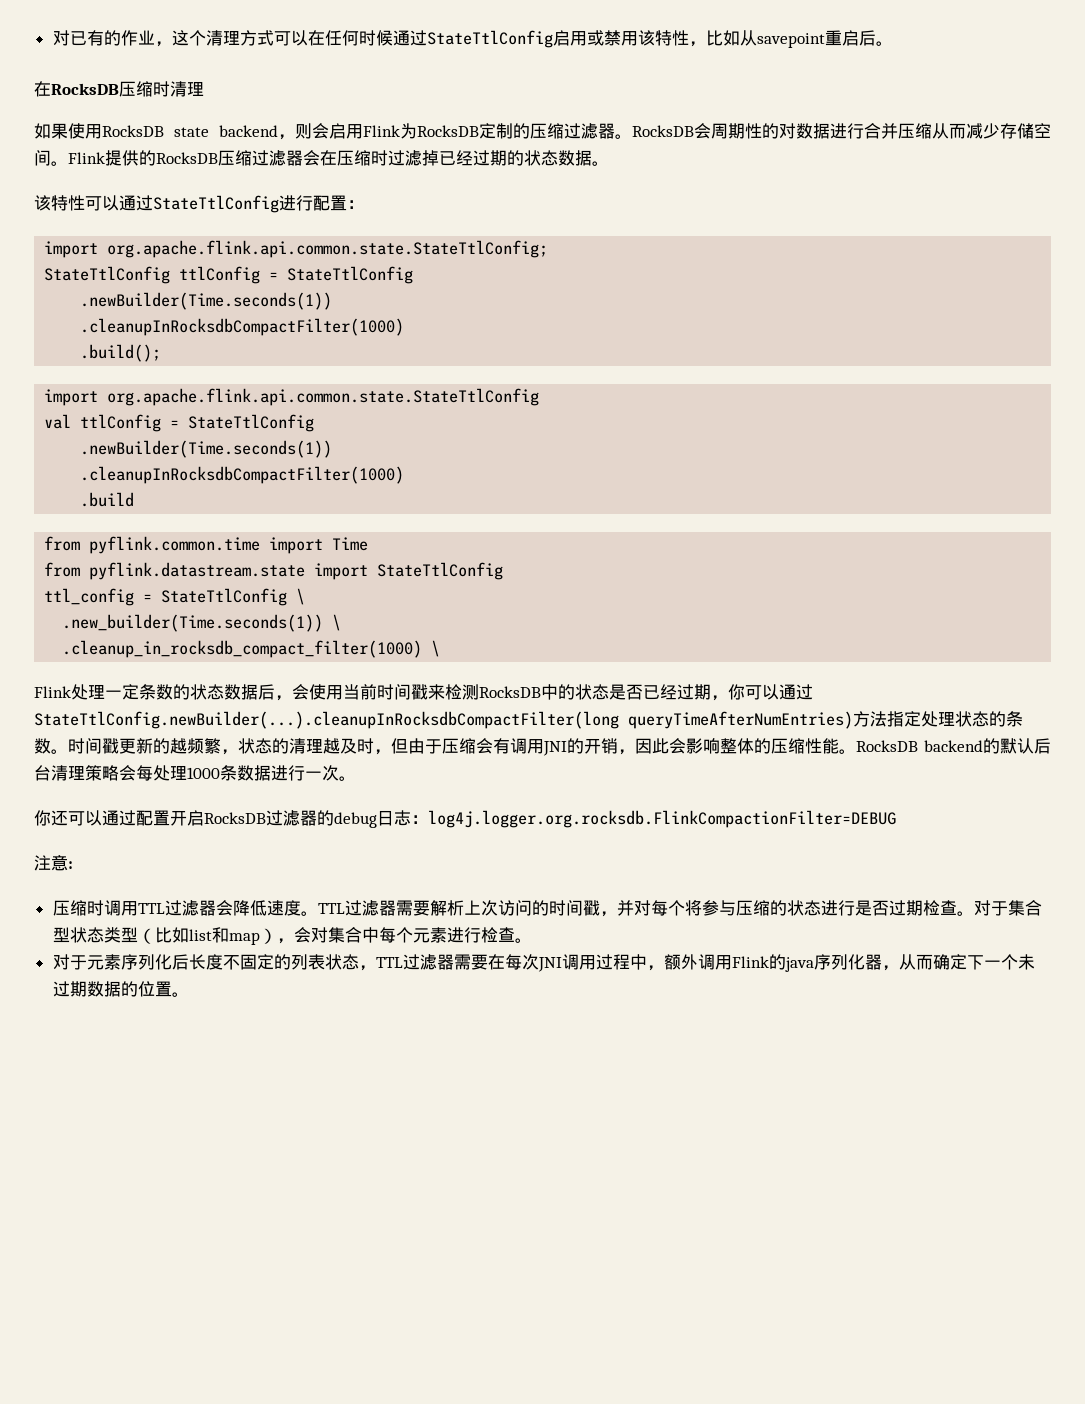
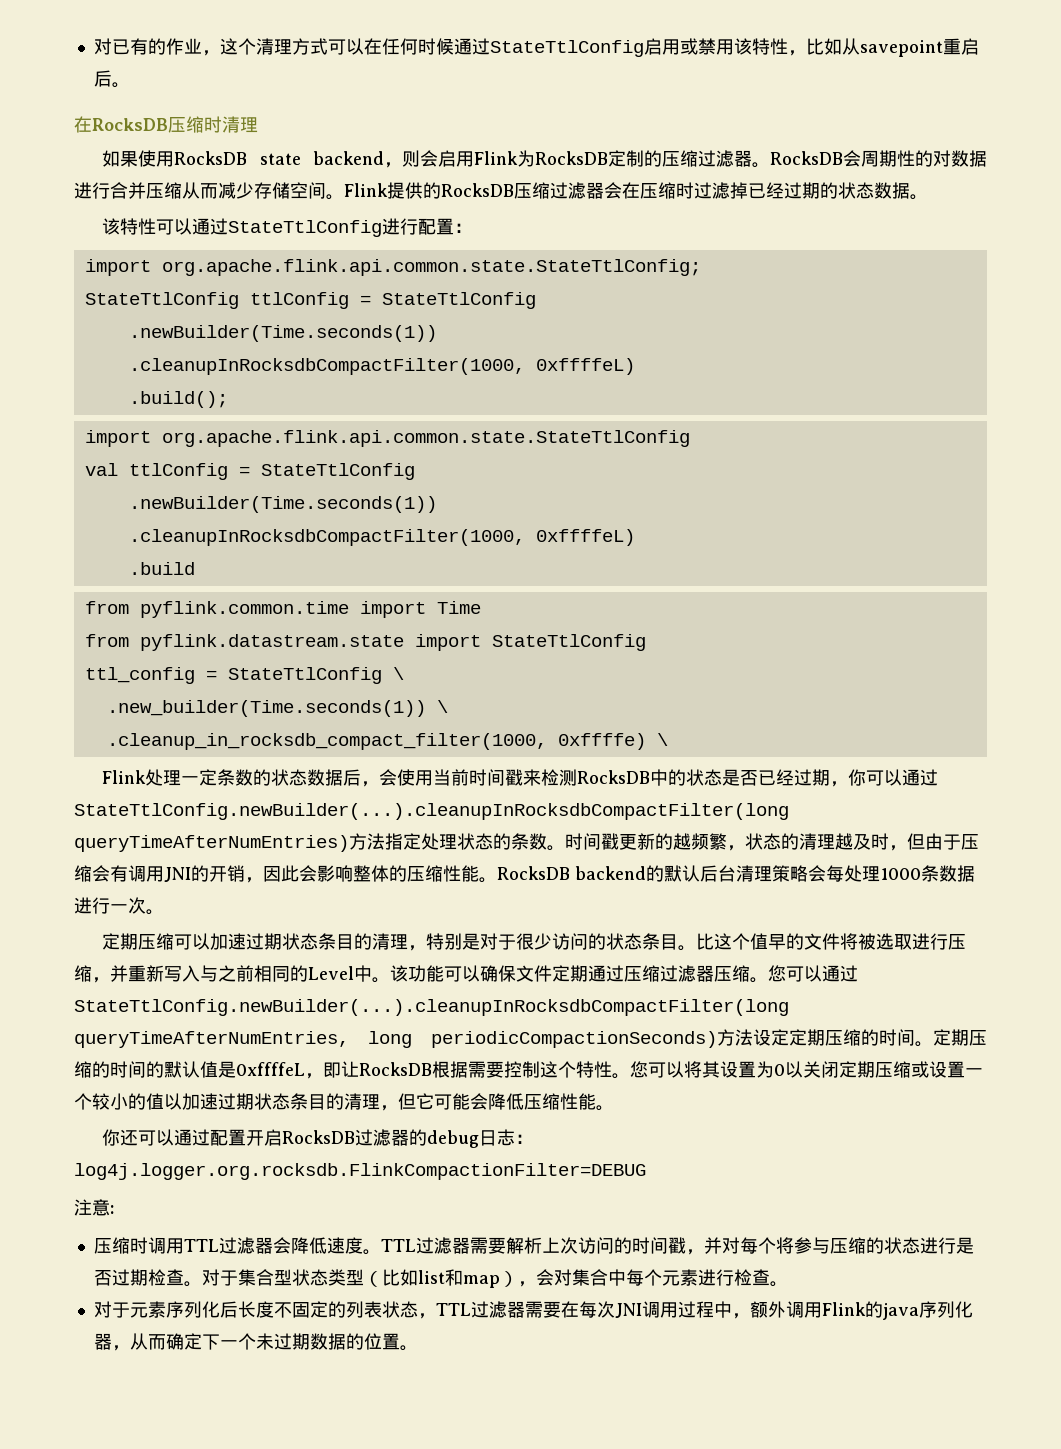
  StateTtlConfig ttlConfig = StateTtlConfig
  .newBuilder(Time.seconds(1))
- .cleanupInRocksdbCompactFilter(1000)
+ .cleanupInRocksdbCompactFilter(1000, 0xffffeL)
  val ttlConfig = StateTtlConfig
  .newBuilder(Time.seconds(1))
- .cleanupInRocksdbCompactFilter(1000)
+ .cleanupInRocksdbCompactFilter(1000, 0xffffeL)
- .cleanup_in_rocksdb_compact_filter(1000) \
+ .cleanup_in_rocksdb_compact_filter(1000, 0xffffe) \
+ 定期压缩可以加速过期状态条目的清理，特别是对于很少访问的状态条目。比这个值早的文件将被选取进行压缩，并重新写入与之前相同的Level中。该功能可以确保文件定期通过压缩过滤器压缩。您可以通过StateTtlConfig.newBuilder(...).cleanupInRocksdbCompactFilter(long queryTimeAfterNumEntries, long periodicCompactionSeconds)方法设定定期压缩的时间。定期压缩的时间的默认值是0xffffeL，即让RocksDB根据需要控制这个特性。您可以将其设置为0以关闭定期压缩或设置一个较小的值以加速过期状态条目的清理，但它可能会降低压缩性能。

